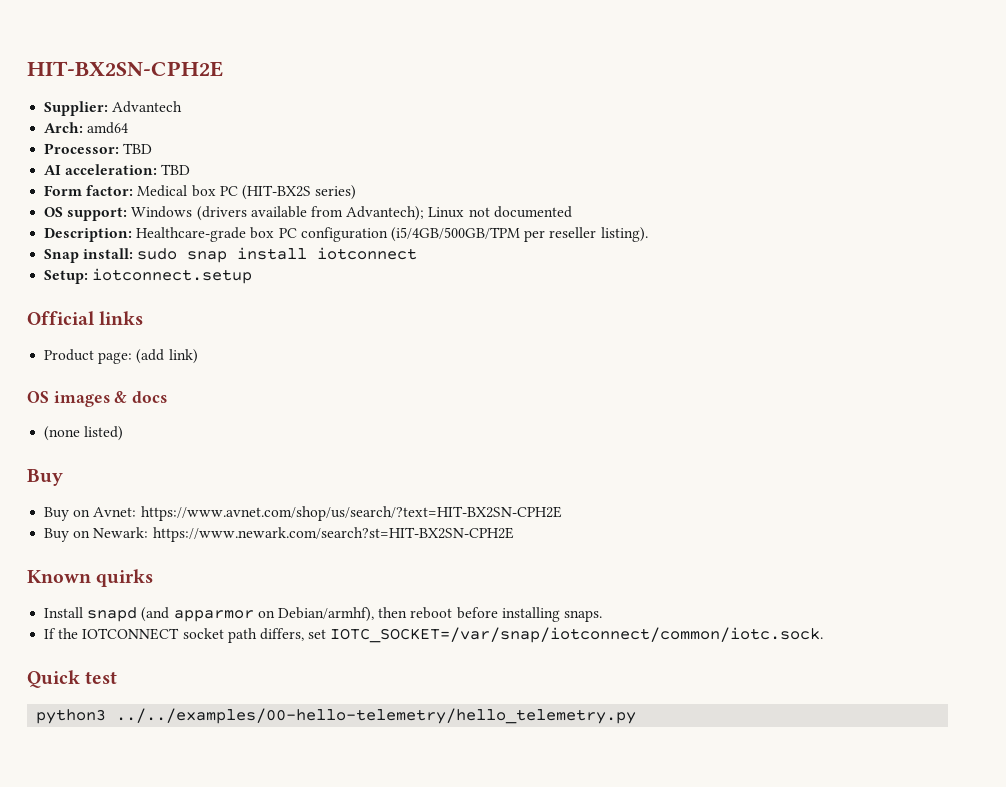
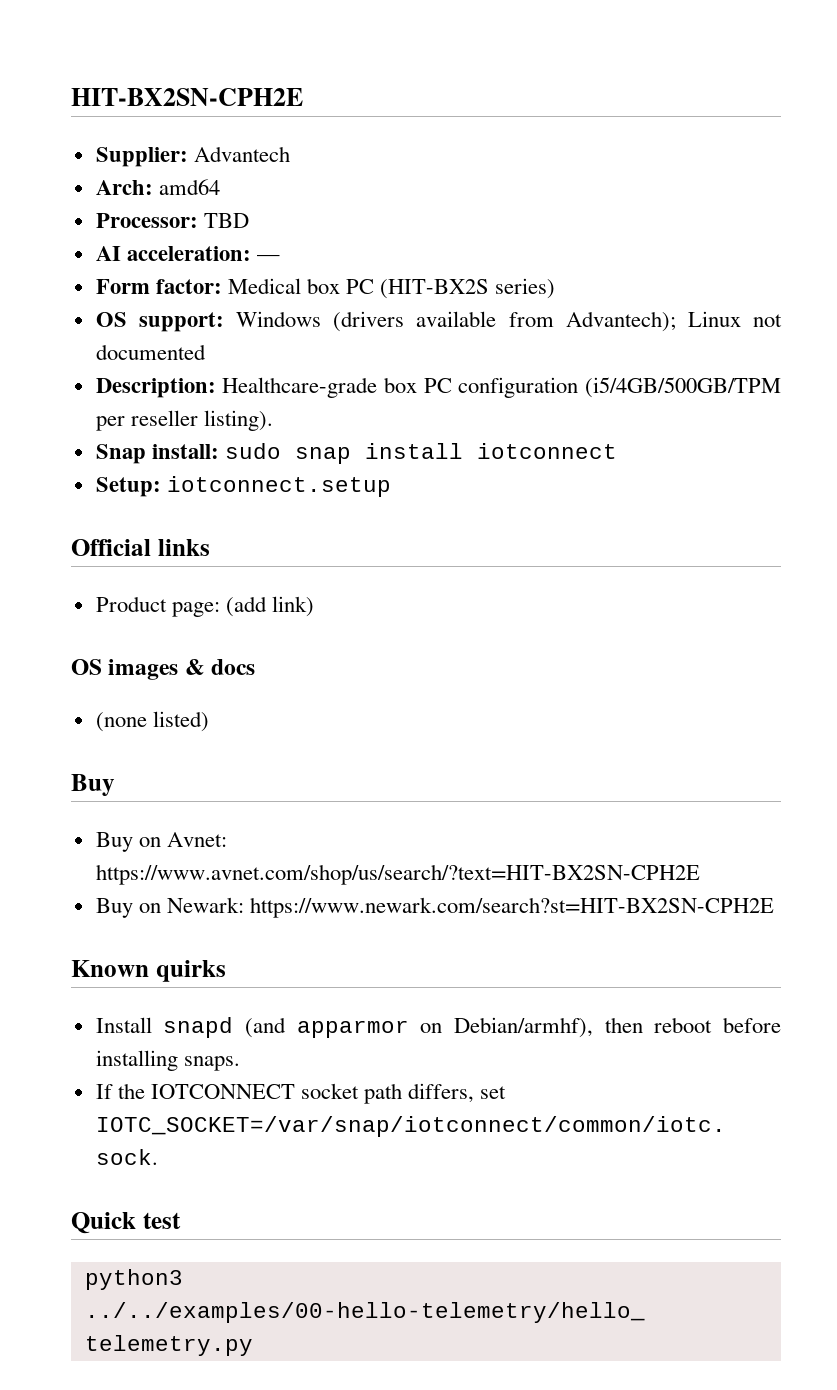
- AI acceleration: TBD
+ AI acceleration: —

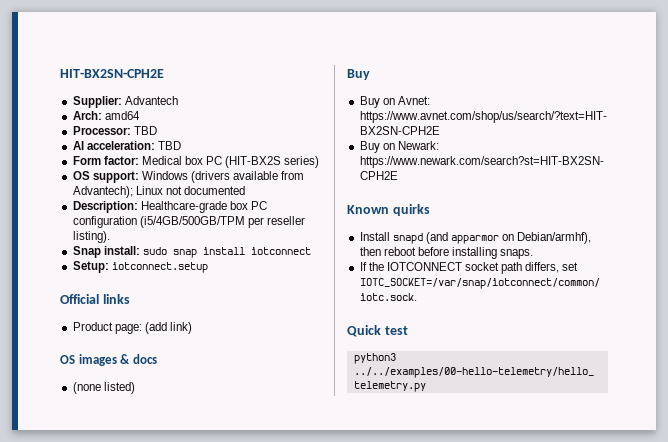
- AI acceleration: —
+ AI acceleration: TBD

